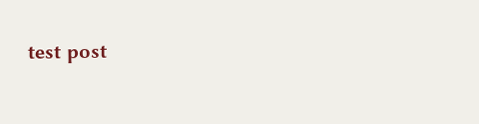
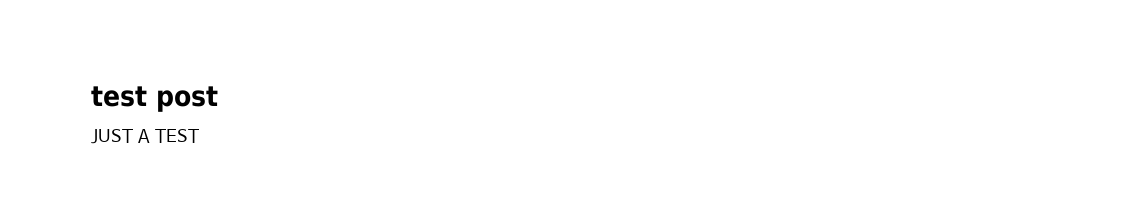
+ JUST A TEST

